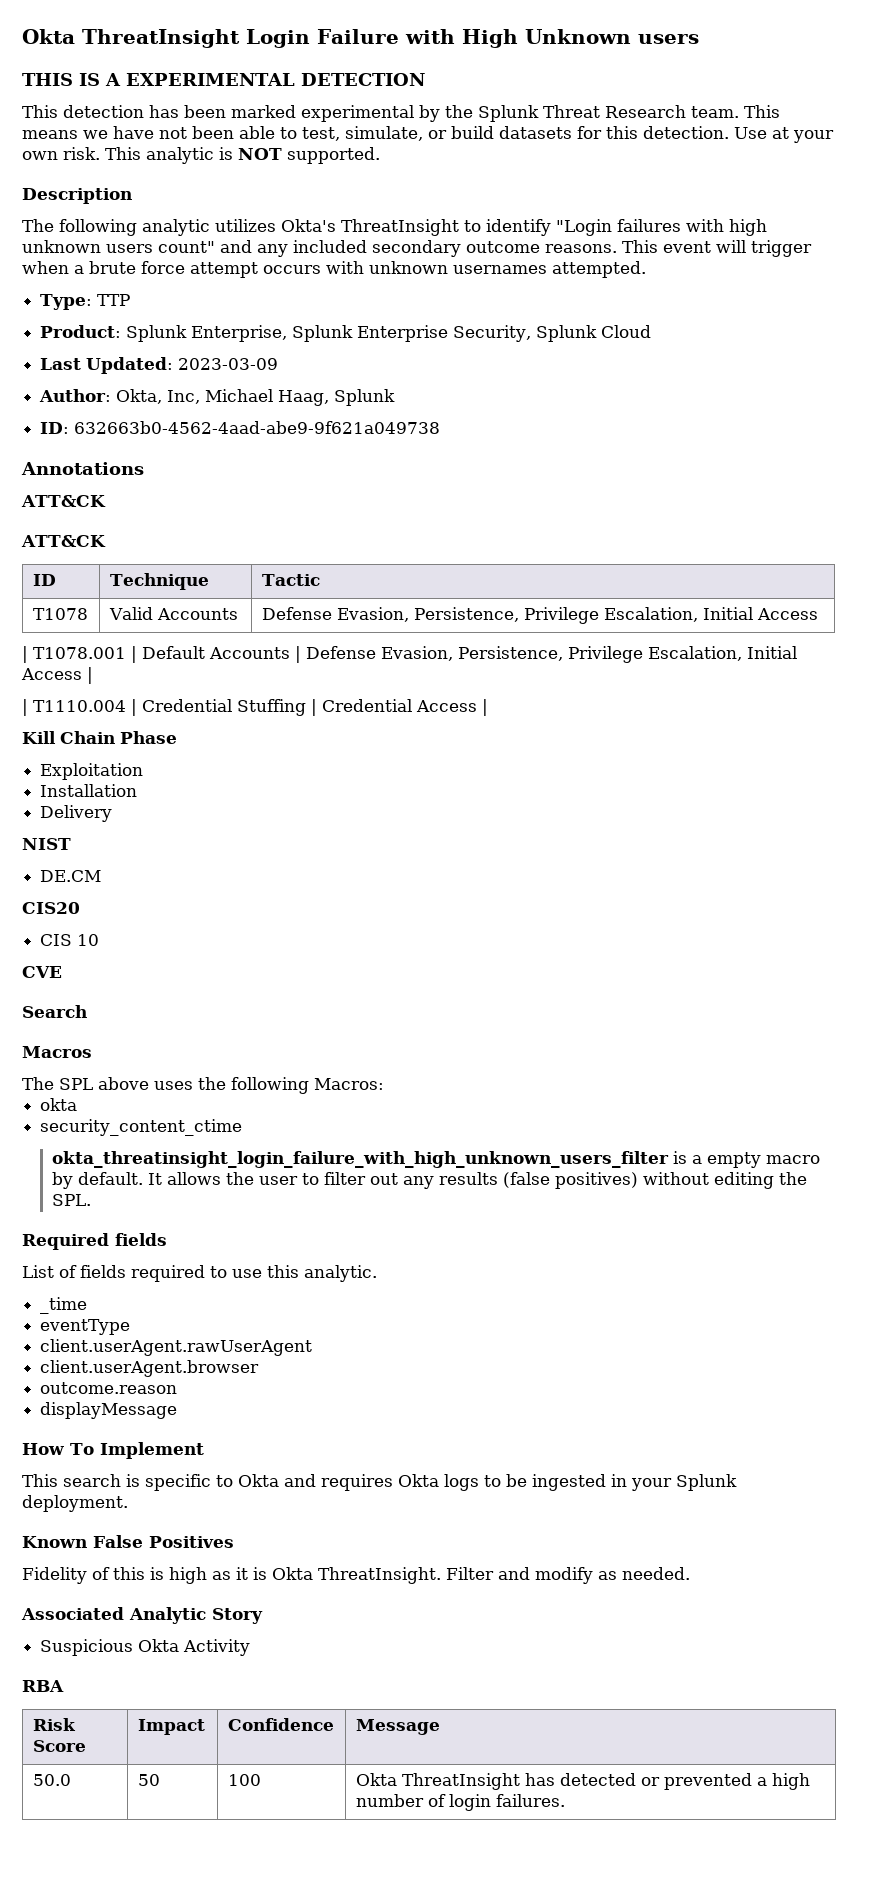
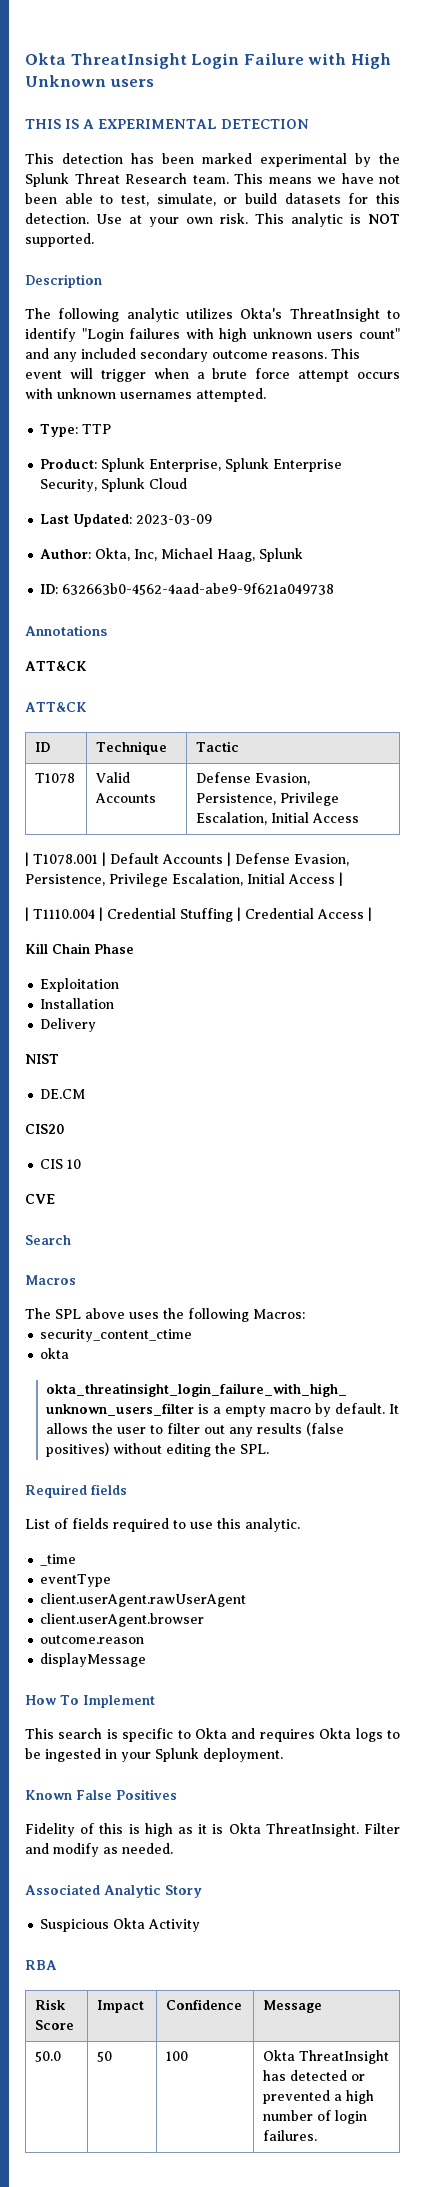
+ security_content_ctime
- security_content_ctime

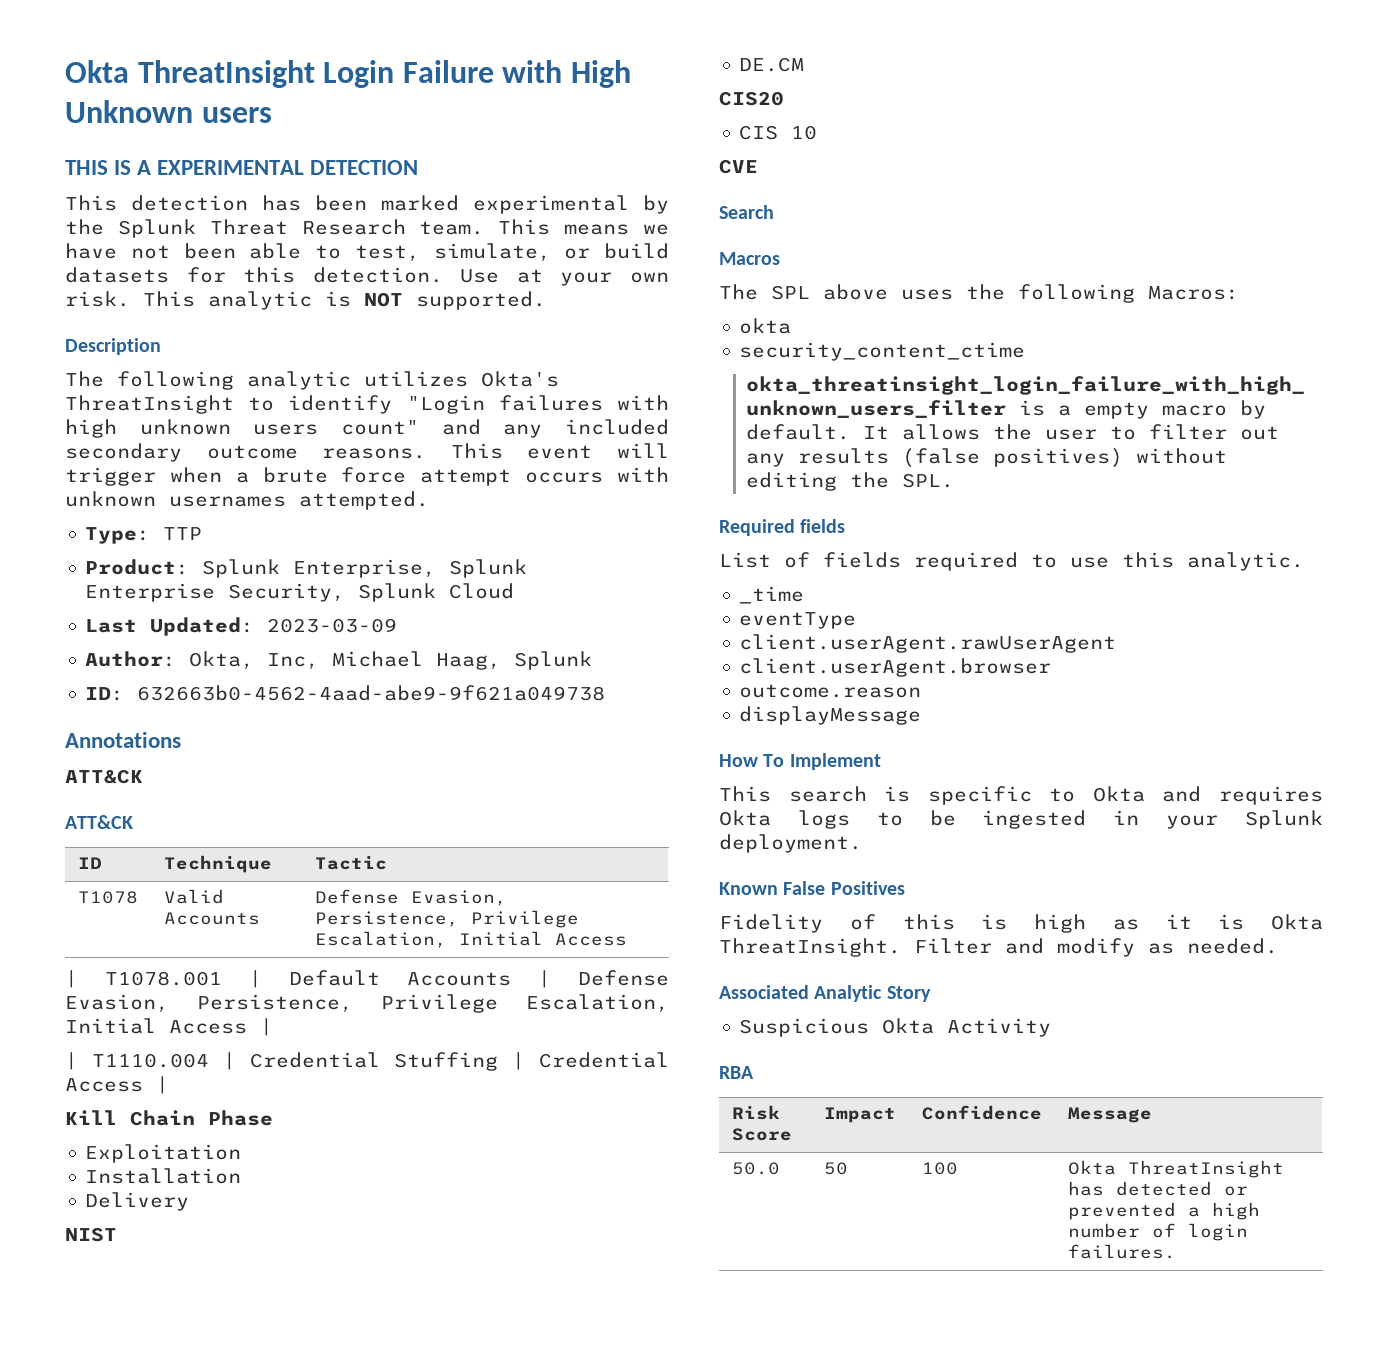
+ okta
- okta

